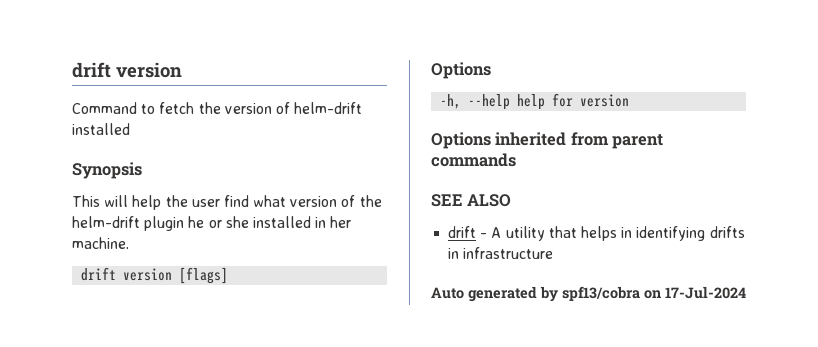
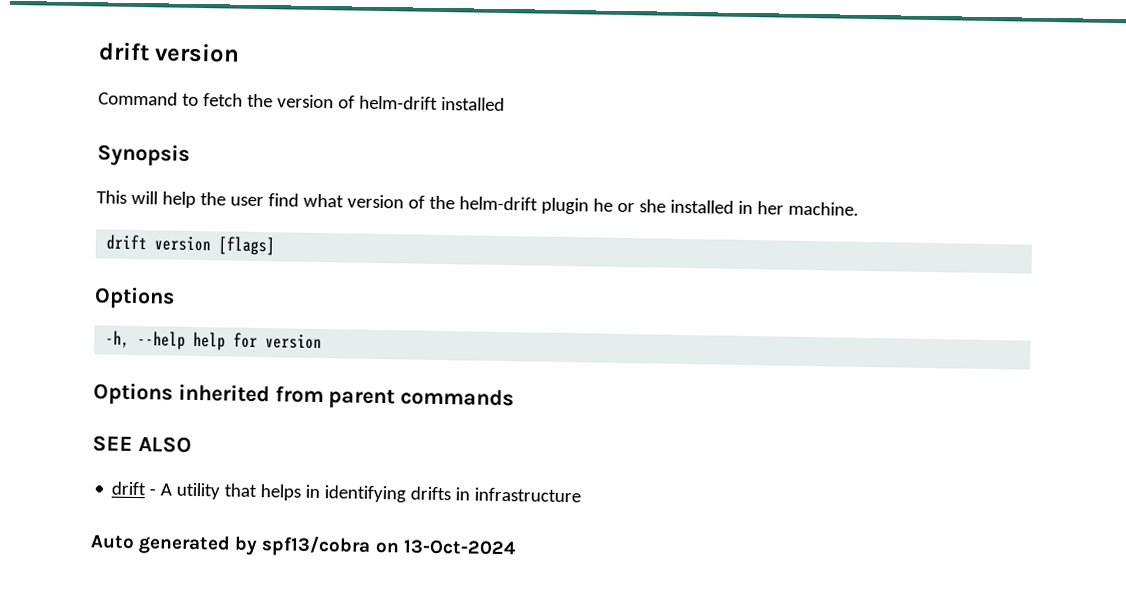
- Auto generated by spf13/cobra on 17-Jul-2024
+ Auto generated by spf13/cobra on 13-Oct-2024

